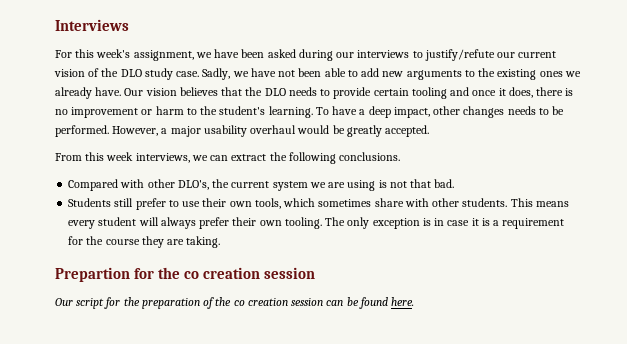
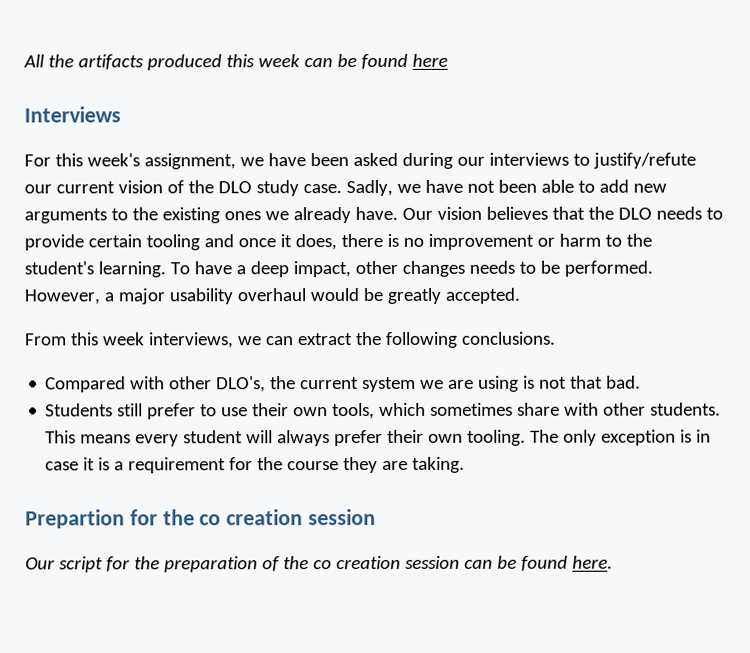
+ All the artifacts produced this week can be found here

